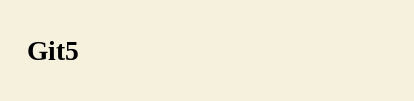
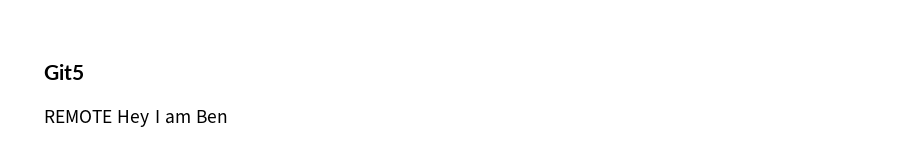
+ REMOTE Hey I am Ben

